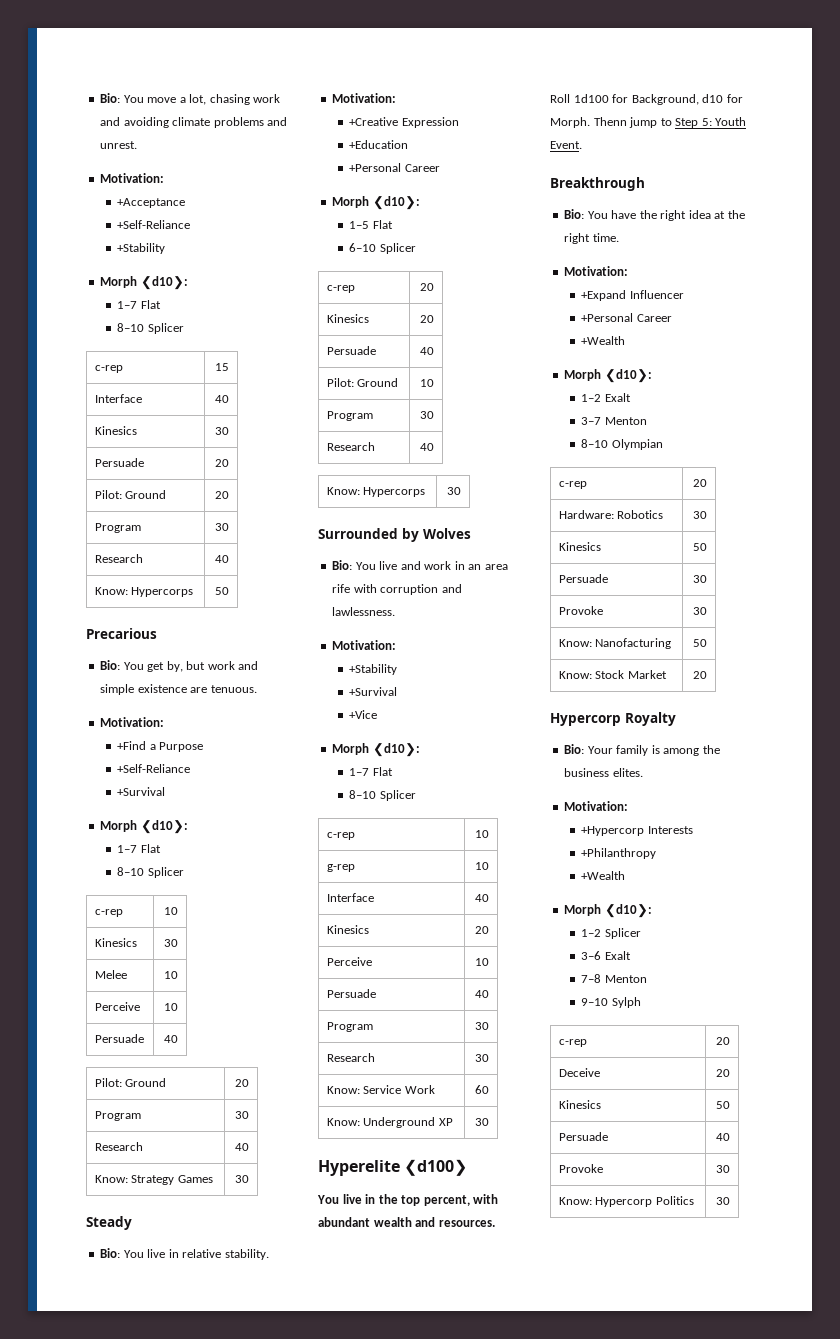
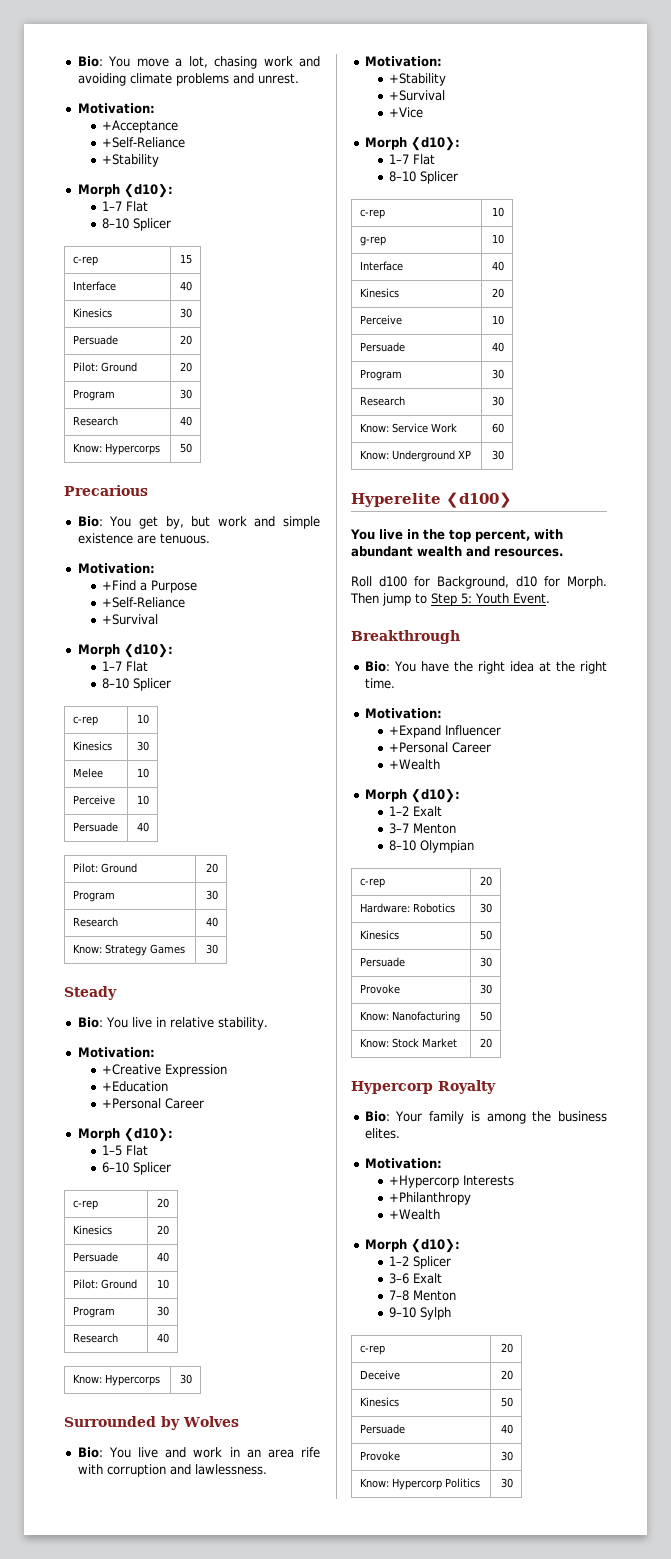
- Roll 1d100 for Background, d10 for Morph.
+ Roll d100 for Background, d10 for Morph.
- Thenn jump to Step 5: Youth Event.
+ Then jump to Step 5: Youth Event.

